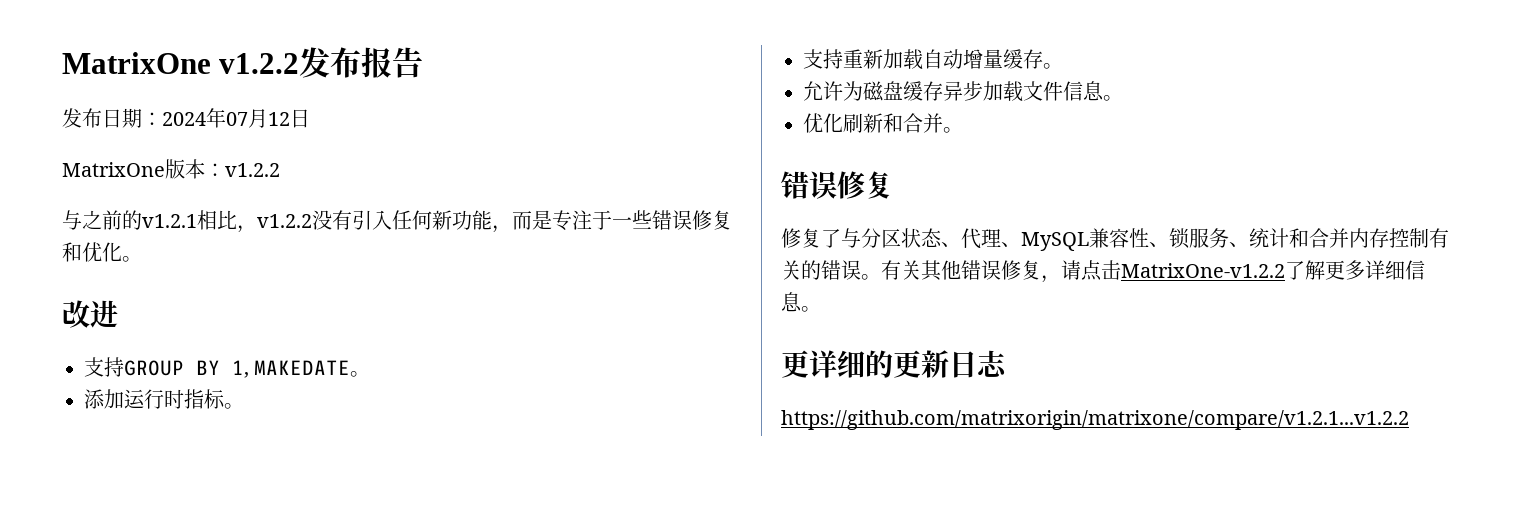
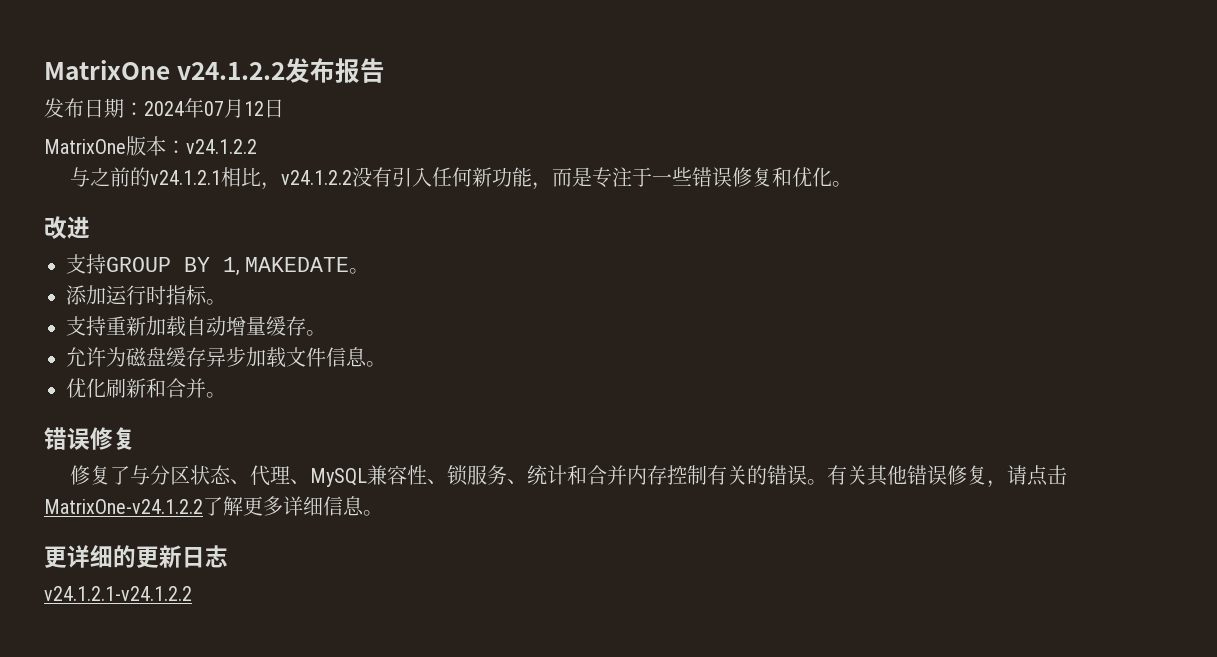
- MatrixOne v1.2.2发布报告
+ MatrixOne v24.1.2.2发布报告
- MatrixOne版本：v1.2.2
+ MatrixOne版本：v24.1.2.2
- 与之前的v1.2.1相比，v1.2.2没有引入任何新功能，而是专注于一些错误修复和优化。
+ 与之前的v24.1.2.1相比，v24.1.2.2没有引入任何新功能，而是专注于一些错误修复和优化。
- 有关其他错误修复，请点击MatrixOne-v1.2.2了解更多详细信息。
+ 有关其他错误修复，请点击MatrixOne-v24.1.2.2了解更多详细信息。
- https://github.com/matrixorigin/matrixone/compare/v1.2.1...v1.2.2
+ v24.1.2.1-v24.1.2.2

